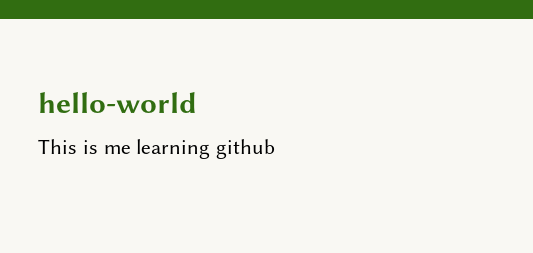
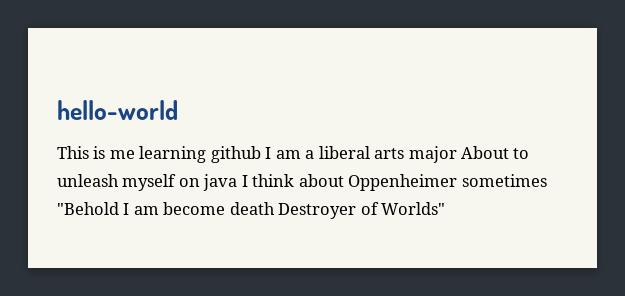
- This is me learning github
+ This is me learning github I am a liberal arts major About to unleash myself on java I think about Oppenheimer sometimes "Behold I am become death Destroyer of Worlds"

